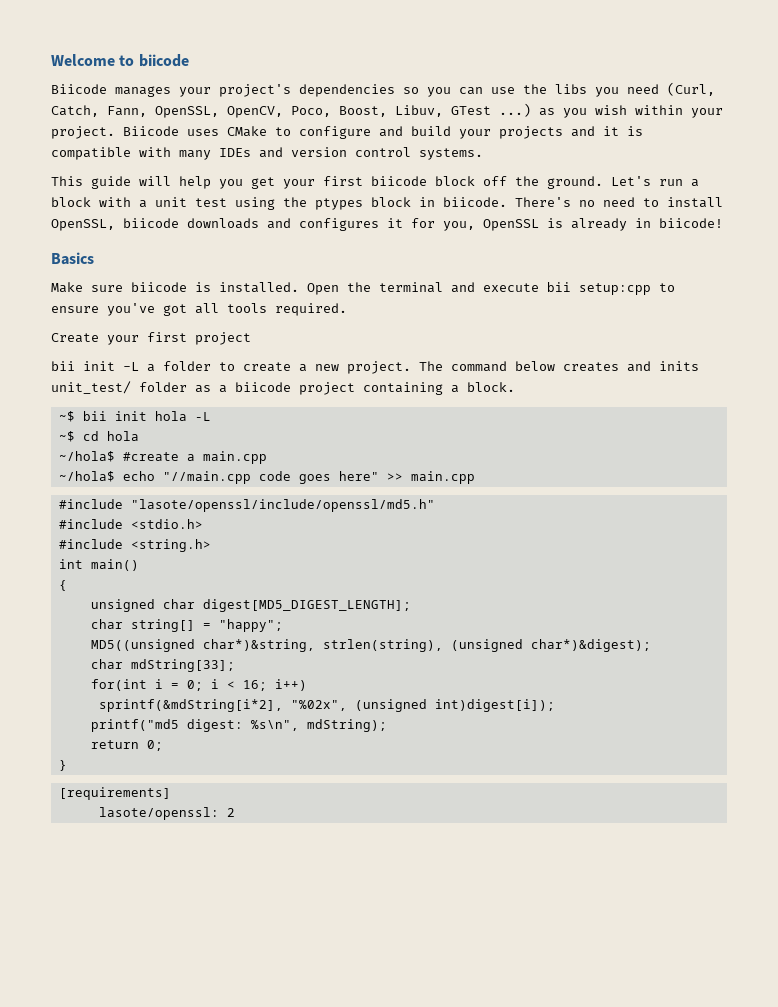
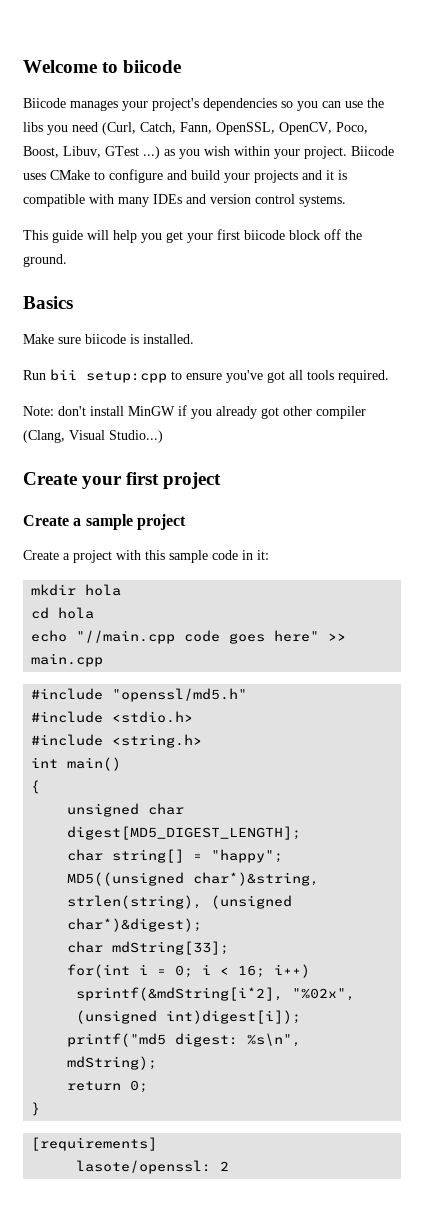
- Let's run a block with a unit test using the ptypes block in biicode. There's no need to install OpenSSL, biicode downloads and configures it for you, OpenSSL is already in biicode!
- Make sure biicode is installed. Open the terminal and execute bii setup:cpp to ensure you've got all tools required.
+ Make sure biicode is installed.
+ Run bii setup:cpp to ensure you've got all tools required.
+ Note: don't install MinGW if you already got other compiler (Clang, Visual Studio...)
  Create your first project
- bii init -L a folder to create a new project. The command below creates and inits unit_test/ folder as a biicode project containing a block.
- ~$ bii init hola -L
- ~$ cd hola
+ Create a sample project
+ Create a project with this sample code in it:
+ mkdir hola
+ cd hola
- ~/hola$ #create a main.cpp
- ~/hola$ echo "//main.cpp code goes here" >> main.cpp
+ echo "//main.cpp code goes here" >> main.cpp
- #include "lasote/openssl/include/openssl/md5.h"
+ #include "openssl/md5.h"

